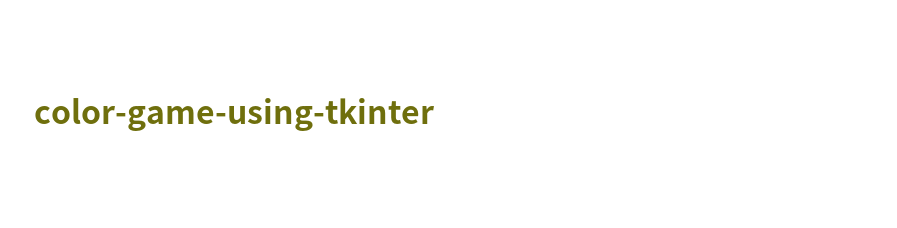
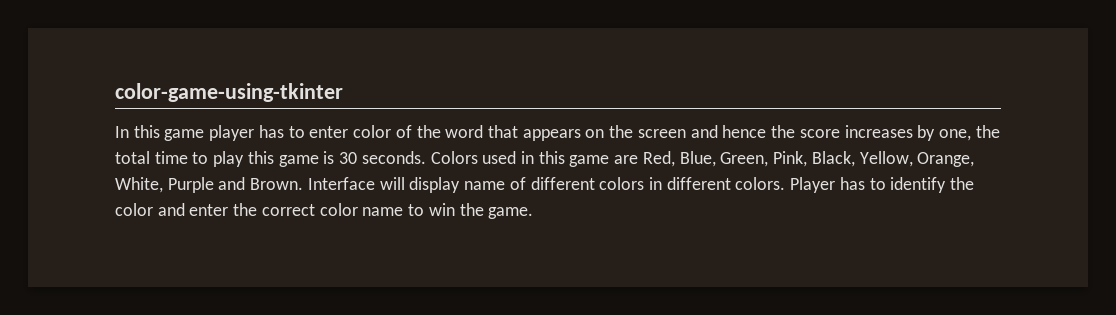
+ In this game player has to enter color of the word that appears on the screen and hence the score increases by one, the total time to play this game is 30 seconds. Colors used in this game are Red, Blue, Green, Pink, Black, Yellow, Orange, White, Purple and Brown. Interface will display name of different colors in different colors. Player has to identify the color and enter the correct color name to win the game.

